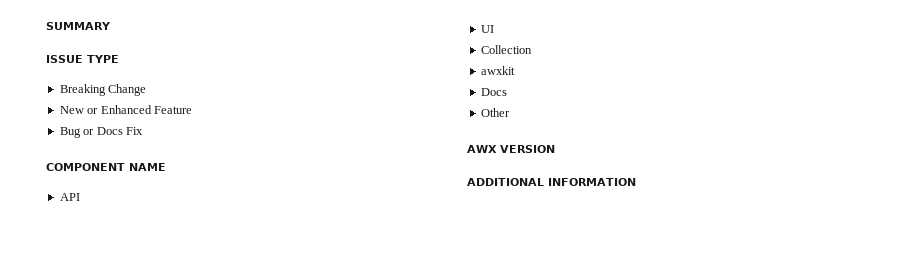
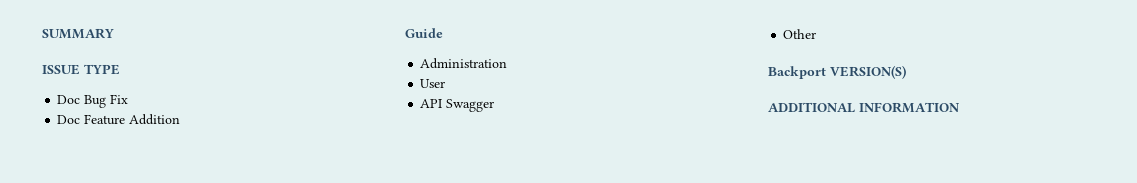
- Breaking Change
- New or Enhanced Feature
- Bug or Docs Fix
- COMPONENT NAME
- API
- UI
- Collection
- awxkit
- Docs
+ Doc Bug Fix
+ Doc Feature Addition
+ Guide
+ Administration
+ User
+ API Swagger
- AWX VERSION
+ Backport VERSION(S)

